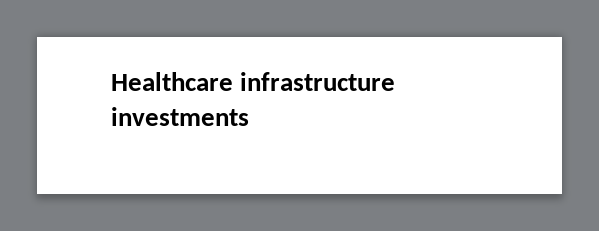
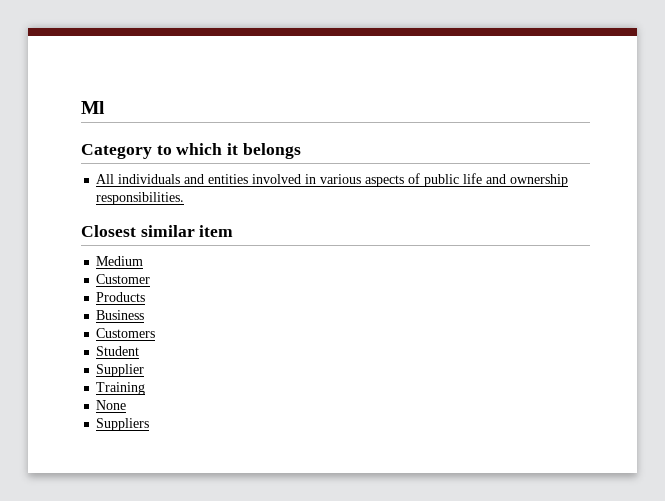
- Healthcare infrastructure investments
+ Ml
+ Category to which it belongs
+ All individuals and entities involved in various aspects of public life and ownership responsibilities.
+ Closest similar item
+ Medium
+ Customer
+ Products
+ Business
+ Customers
+ Student
+ Supplier
+ Training
+ None
+ Suppliers

